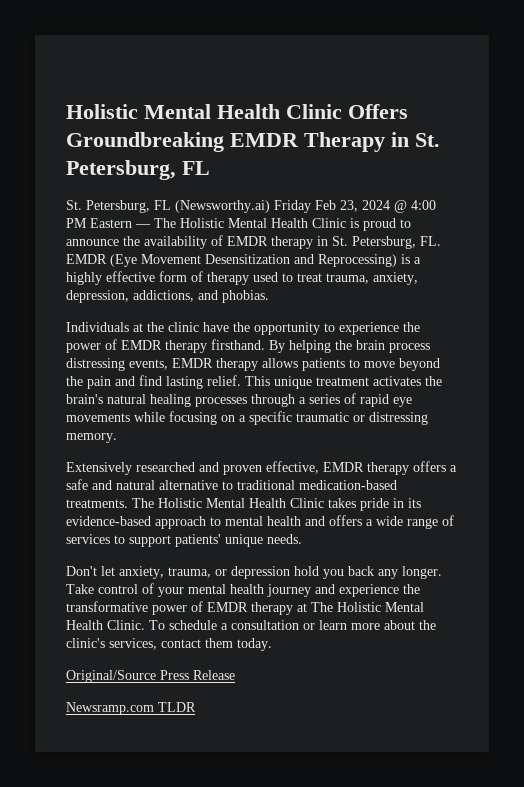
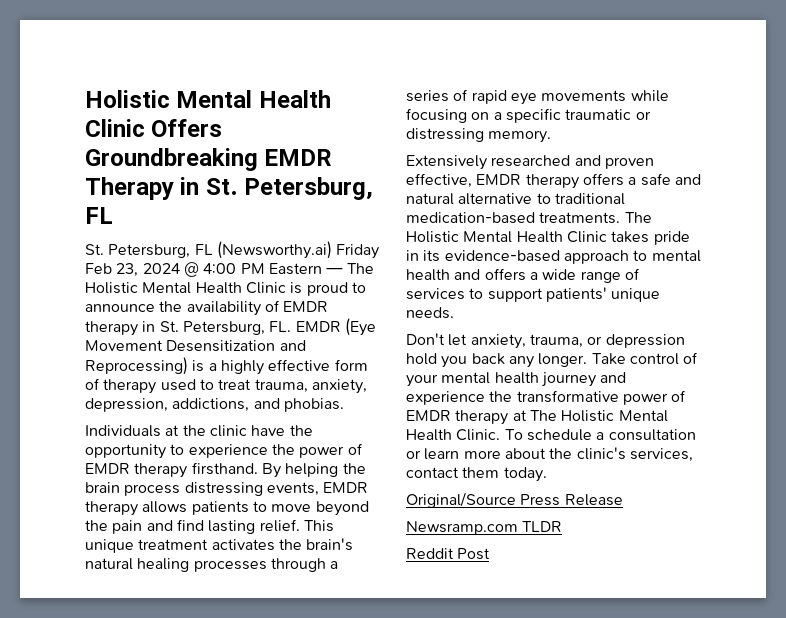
+ Reddit Post

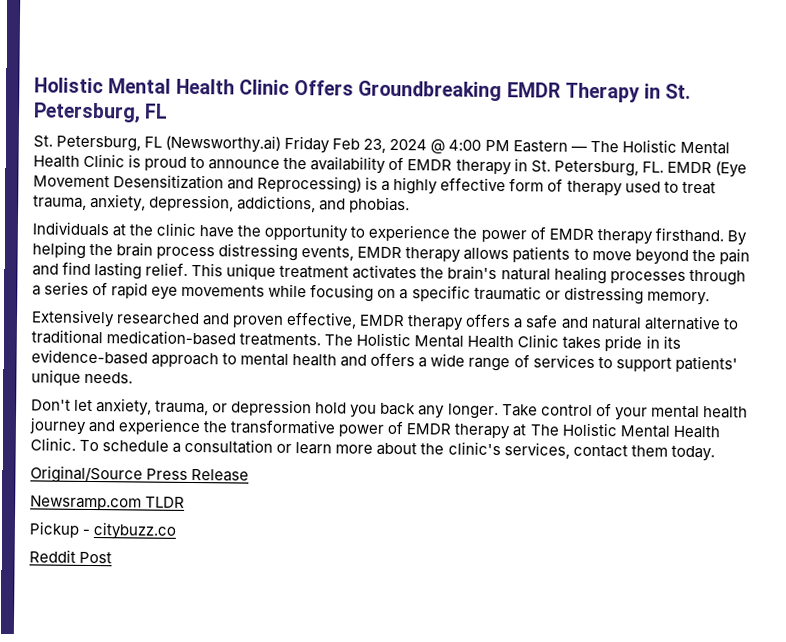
+ Pickup - citybuzz.co

